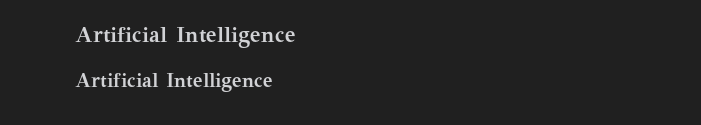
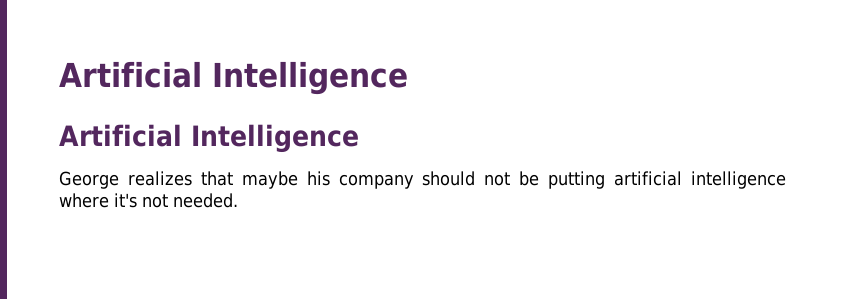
+ George realizes that maybe his company should not be putting artificial intelligence where it's not needed.

